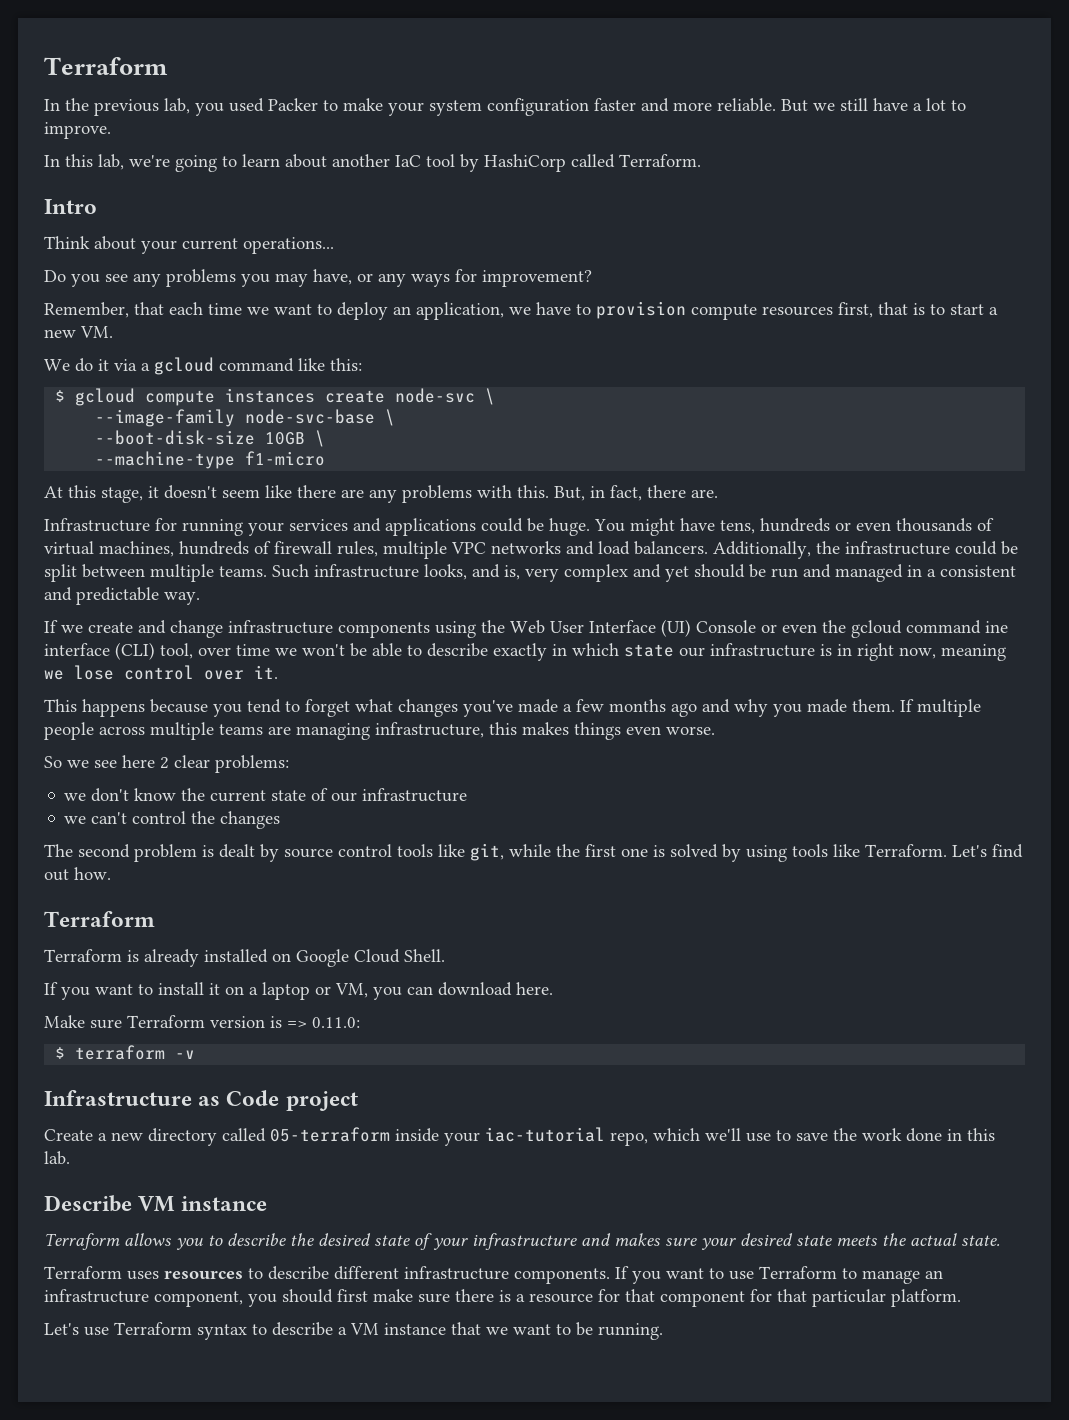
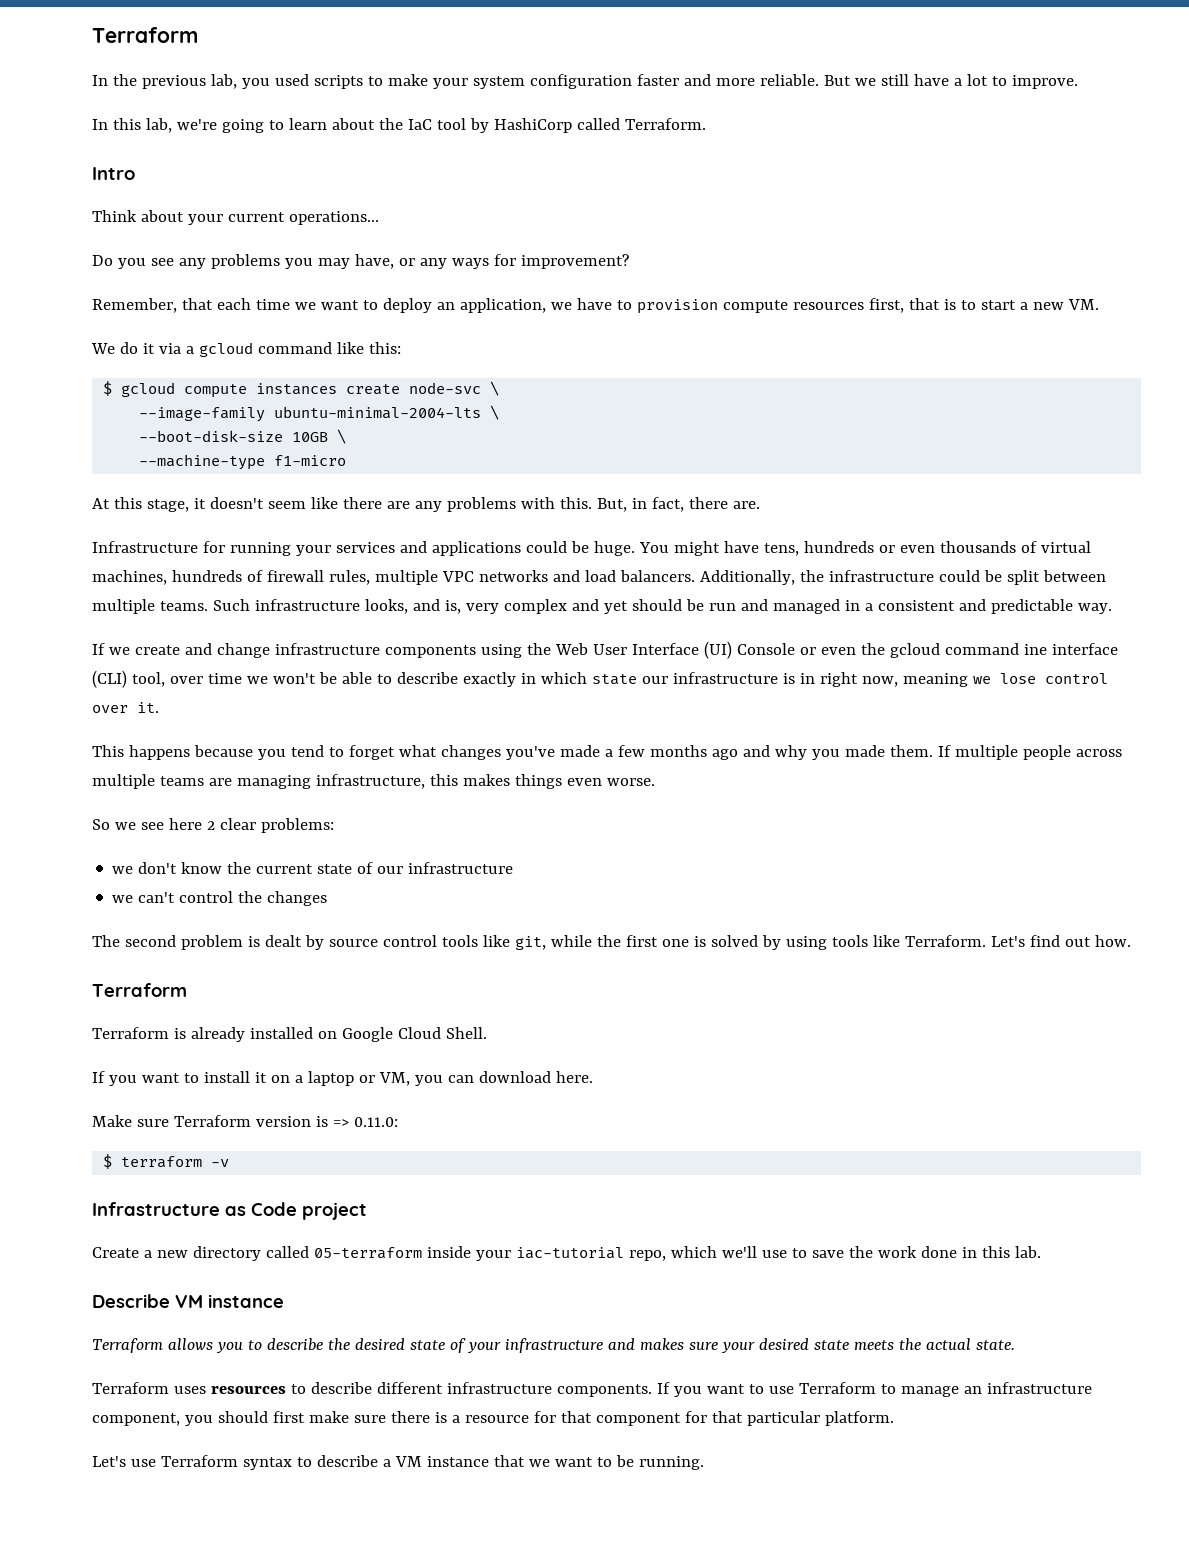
- In the previous lab, you used Packer to make your system configuration faster and more reliable.
+ In the previous lab, you used scripts to make your system configuration faster and more reliable.
- In this lab, we're going to learn about another IaC tool by HashiCorp called Terraform.
+ In this lab, we're going to learn about the IaC tool by HashiCorp called Terraform.
- --image-family node-svc-base \
+ --image-family ubuntu-minimal-2004-lts \

